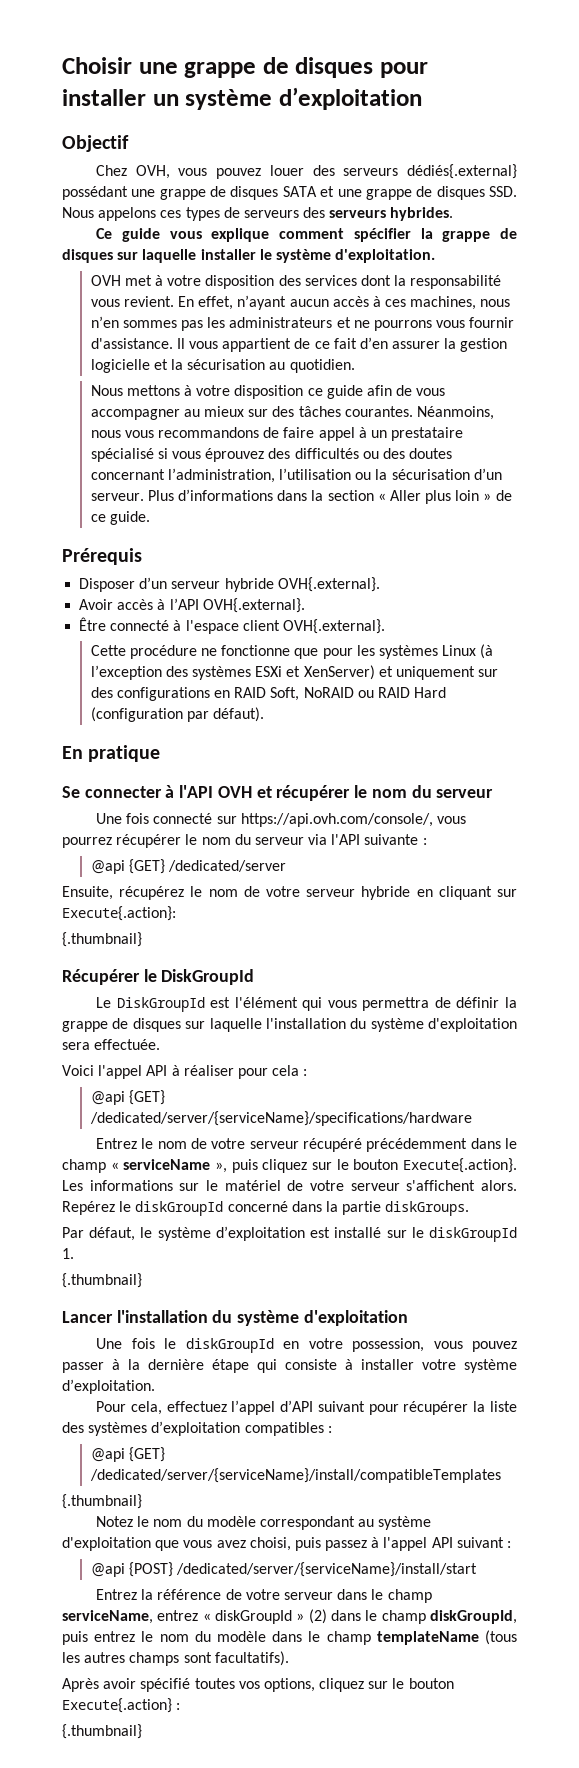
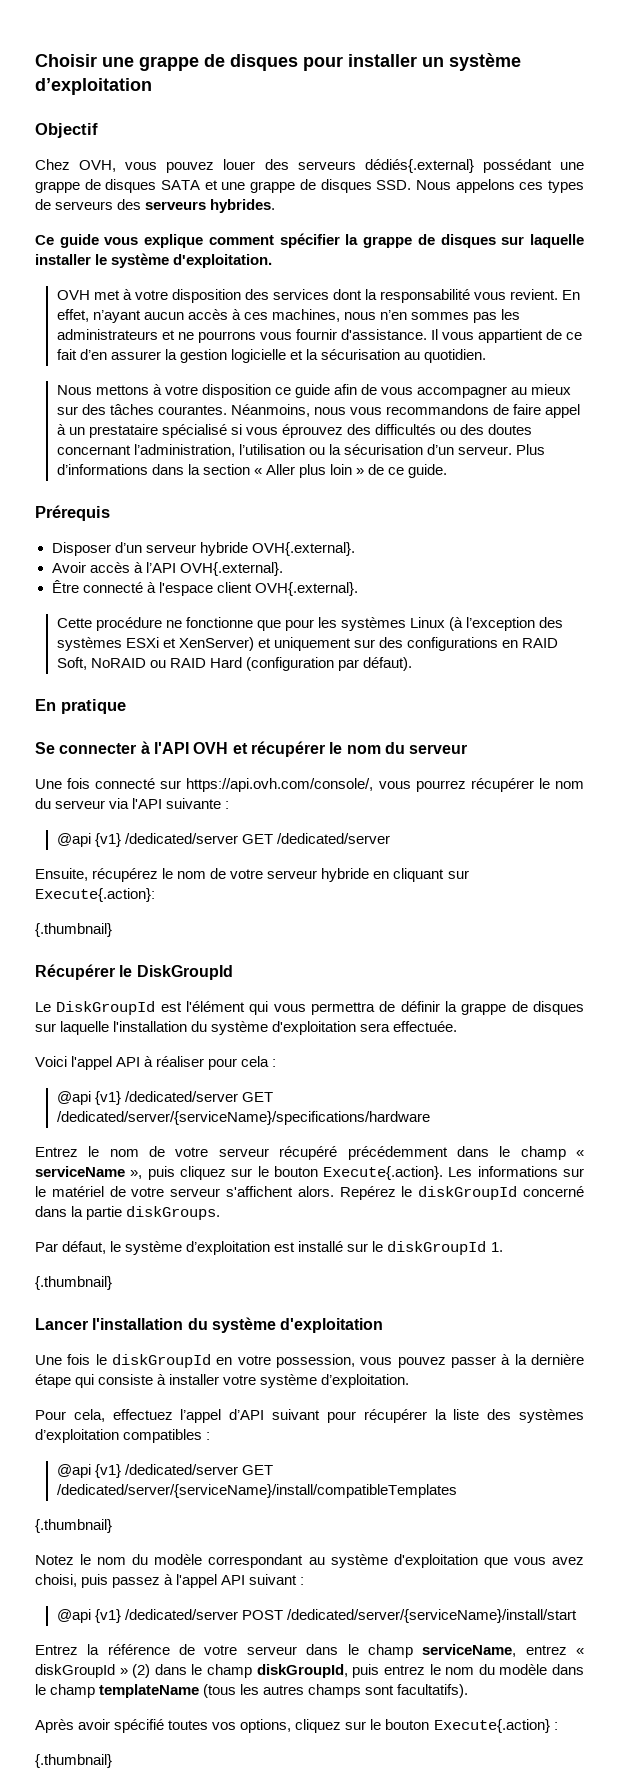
- @api {GET} /dedicated/server
+ @api {v1} /dedicated/server GET /dedicated/server
- @api {GET} /dedicated/server/{serviceName}/specifications/hardware
+ @api {v1} /dedicated/server GET /dedicated/server/{serviceName}/specifications/hardware
- @api {GET} /dedicated/server/{serviceName}/install/compatibleTemplates
+ @api {v1} /dedicated/server GET /dedicated/server/{serviceName}/install/compatibleTemplates
- @api {POST} /dedicated/server/{serviceName}/install/start
+ @api {v1} /dedicated/server POST /dedicated/server/{serviceName}/install/start

